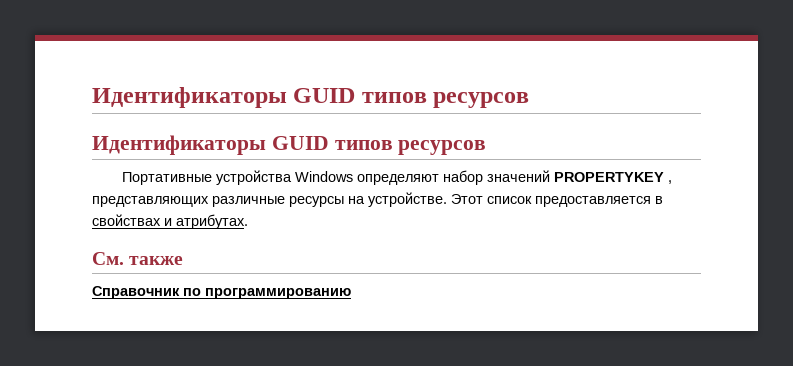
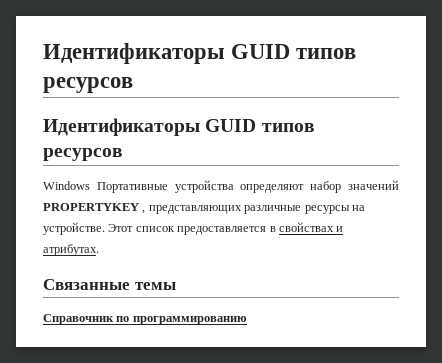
- Портативные устройства Windows определяют набор значений PROPERTYKEY , представляющих различные ресурсы на устройстве.
+ Windows Портативные устройства определяют набор значений PROPERTYKEY , представляющих различные ресурсы на устройстве.
- См. также
+ Связанные темы

